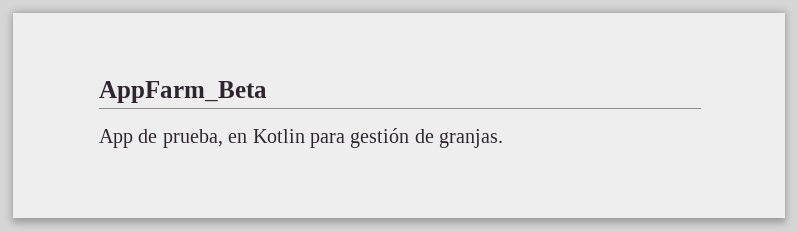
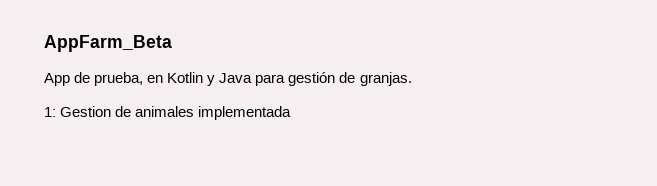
- App de prueba, en Kotlin para gestión de granjas.
+ App de prueba, en Kotlin y Java para gestión de granjas.
+ 1: Gestion de animales implementada

